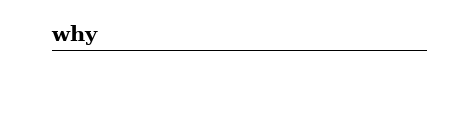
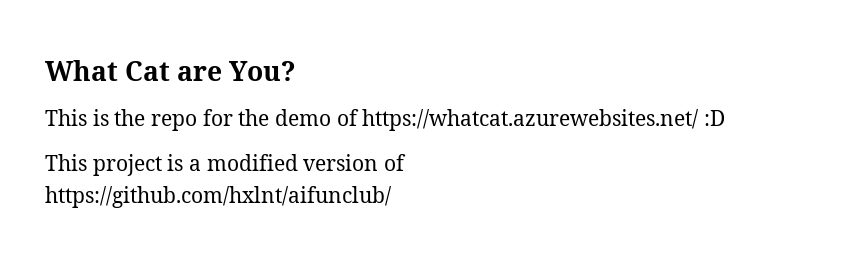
- why
+ What Cat are You?
+ This is the repo for the demo of https://whatcat.azurewebsites.net/ :D
+ This project is a modified version of https://github.com/hxlnt/aifunclub/

